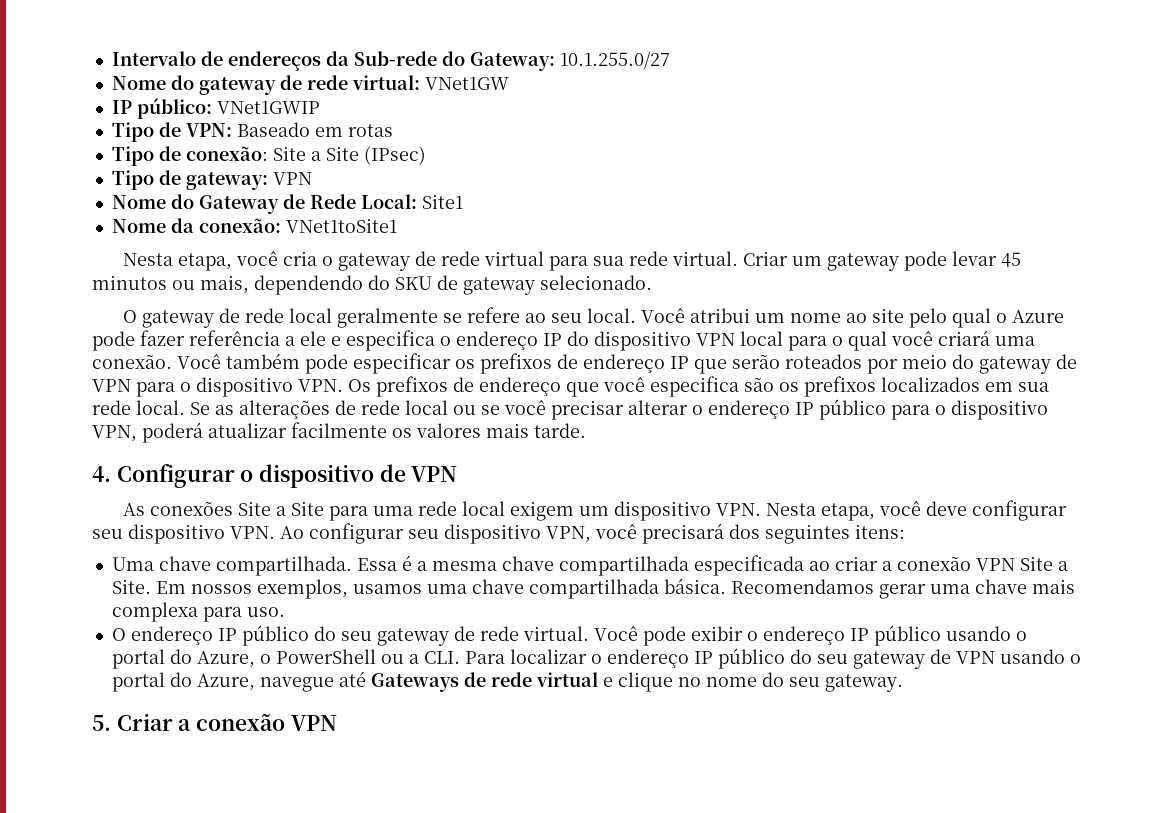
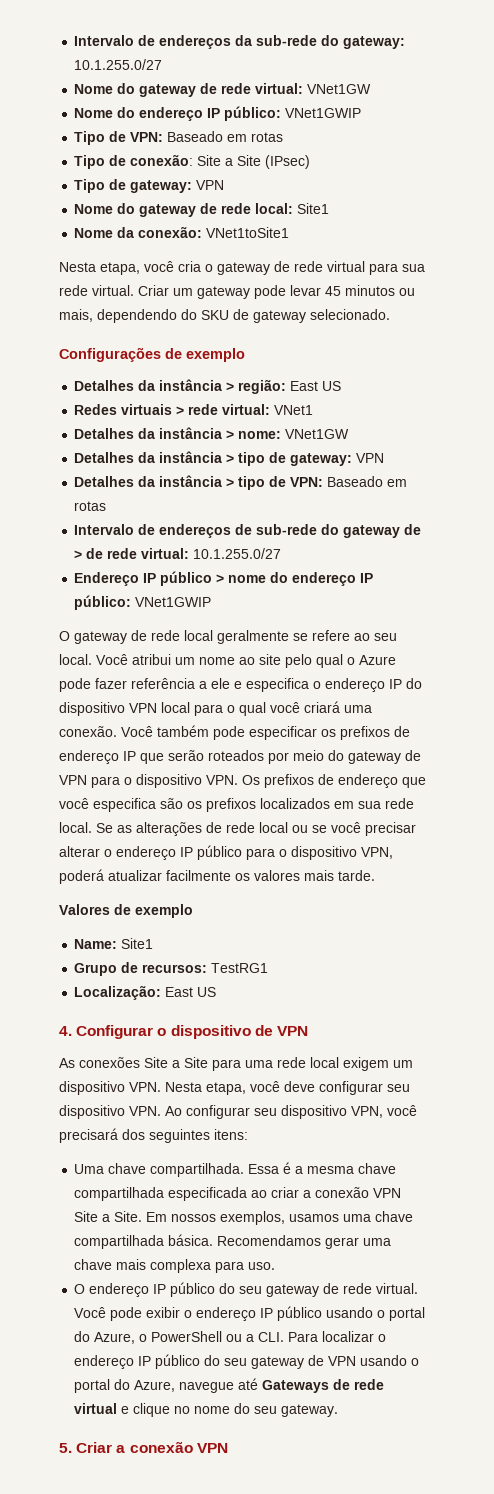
- Intervalo de endereços da Sub-rede do Gateway: 10.1.255.0/27
+ Intervalo de endereços da sub-rede do gateway: 10.1.255.0/27
- IP público: VNet1GWIP
+ Nome do endereço IP público: VNet1GWIP
- Nome do Gateway de Rede Local: Site1
+ Nome do gateway de rede local: Site1
+ Configurações de exemplo
+ Detalhes da instância > região: East US
+ Redes virtuais > rede virtual: VNet1
+ Detalhes da instância > nome: VNet1GW
+ Detalhes da instância > tipo de gateway: VPN
+ Detalhes da instância > tipo de VPN: Baseado em rotas
+ Intervalo de endereços de sub-rede do gateway de > de rede virtual: 10.1.255.0/27
+ Endereço IP público > nome do endereço IP público: VNet1GWIP
+ Valores de exemplo
+ Name: Site1
+ Grupo de recursos: TestRG1
+ Localização: East US

